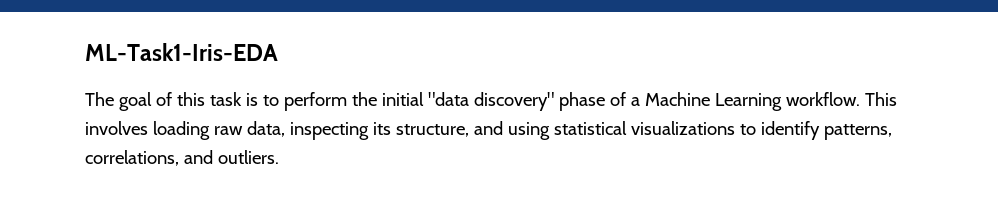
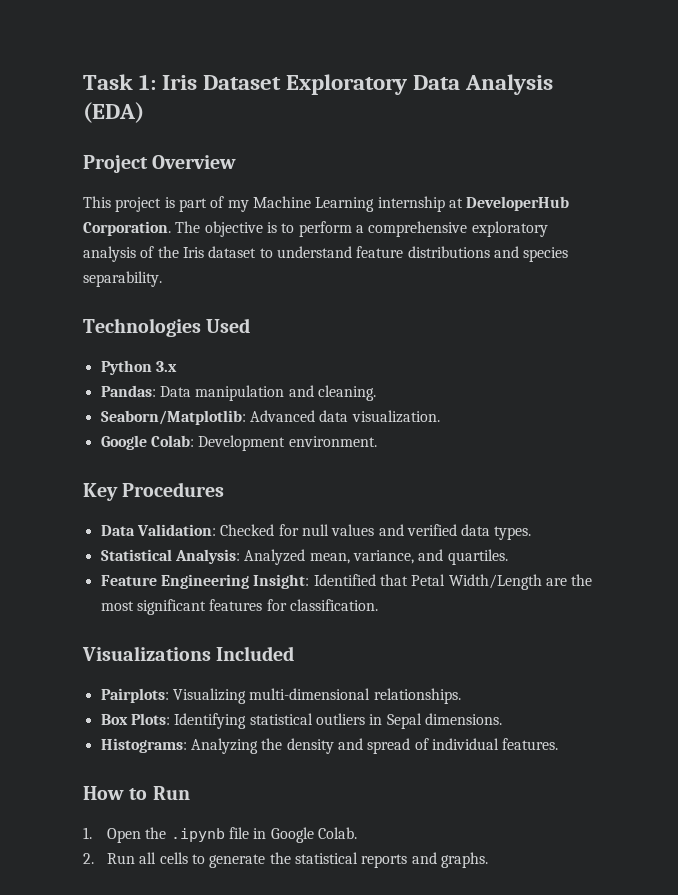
- ML-Task1-Iris-EDA
- The goal of this task is to perform the initial "data discovery" phase of a Machine Learning workflow. This involves loading raw data, inspecting its structure, and using statistical visualizations to identify patterns, correlations, and outliers.
+ Task 1: Iris Dataset Exploratory Data Analysis (EDA)
+ Project Overview
+ This project is part of my Machine Learning internship at DeveloperHub Corporation. The objective is to perform a comprehensive exploratory analysis of the Iris dataset to understand feature distributions and species separability.
+ Technologies Used
+ Python 3.x
+ Pandas: Data manipulation and cleaning.
+ Seaborn/Matplotlib: Advanced data visualization.
+ Google Colab: Development environment.
+ Key Procedures
+ Data Validation: Checked for null values and verified data types.
+ Statistical Analysis: Analyzed mean, variance, and quartiles.
+ Feature Engineering Insight: Identified that Petal Width/Length are the most significant features for classification.
+ Visualizations Included
+ Pairplots: Visualizing multi-dimensional relationships.
+ Box Plots: Identifying statistical outliers in Sepal dimensions.
+ Histograms: Analyzing the density and spread of individual features.
+ How to Run
+ 1. Open the .ipynb file in Google Colab.
+ 2. Run all cells to generate the statistical reports and graphs.

